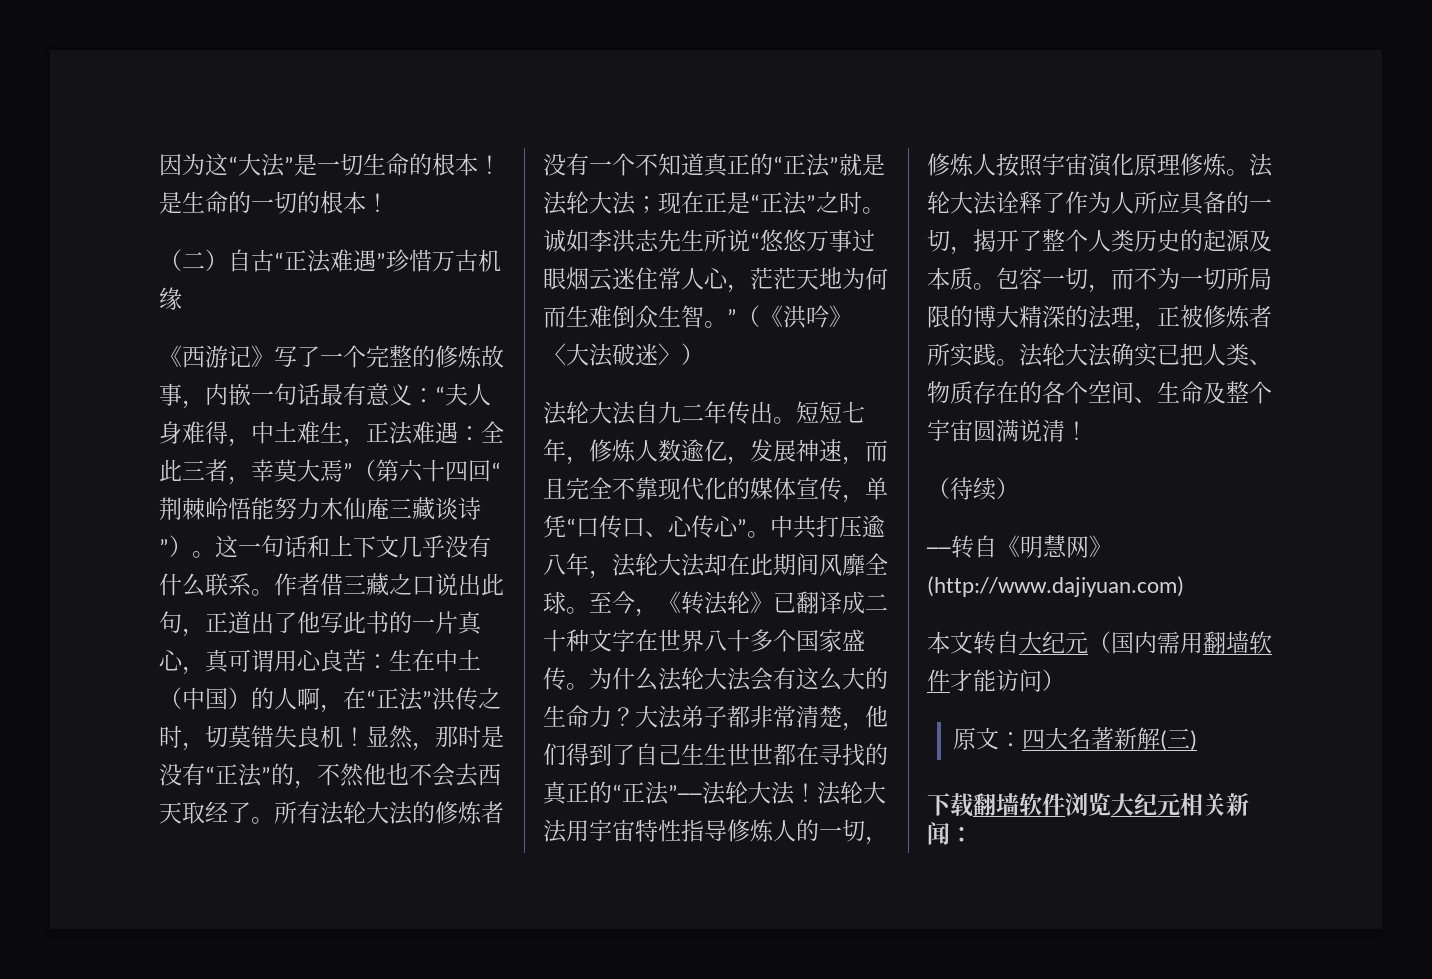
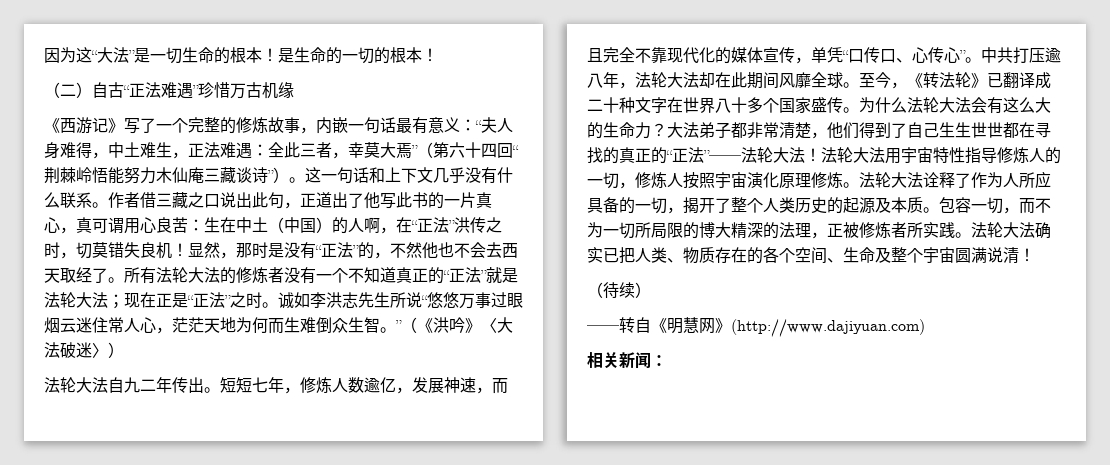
- 本文转自大纪元（国内需用翻墙软件才能访问）
- 原文：四大名著新解(三)
- 下载翻墙软件浏览大纪元相关新闻：
+ 相关新闻：

